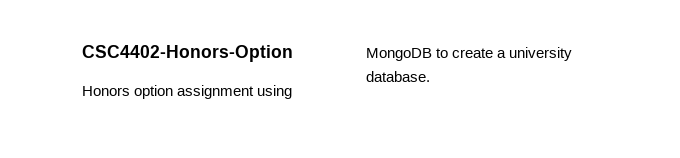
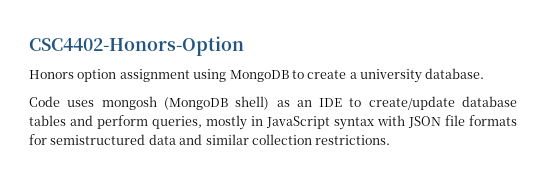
+ Code uses mongosh (MongoDB shell) as an IDE to create/update database tables and perform queries, mostly in JavaScript syntax with JSON file formats for semistructured data and similar collection restrictions.

